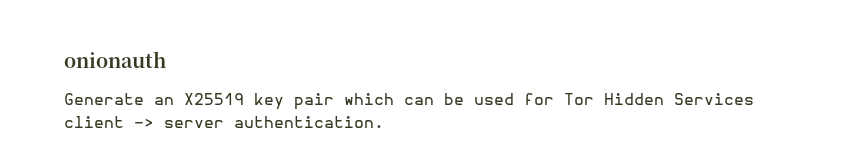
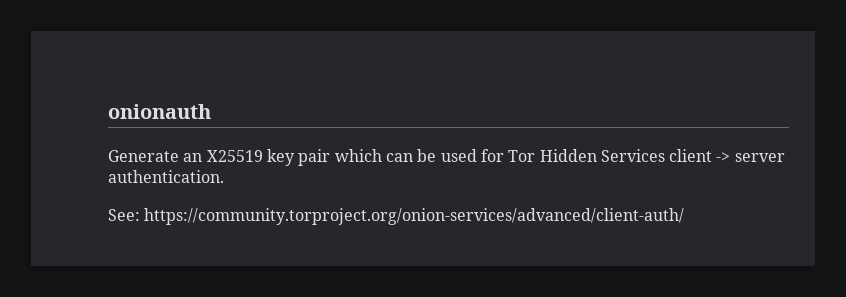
+ See: https://community.torproject.org/onion-services/advanced/client-auth/

